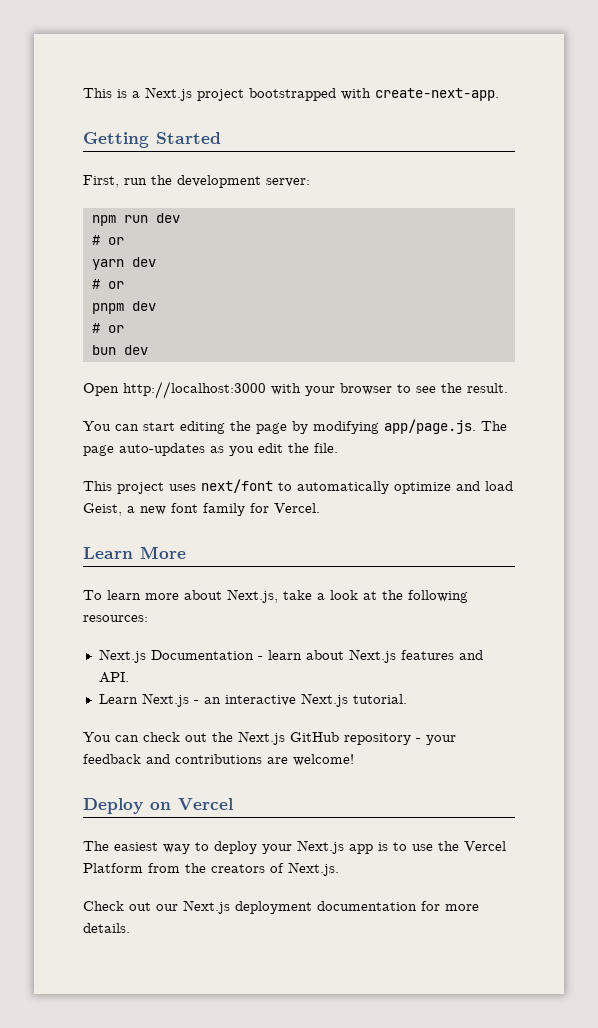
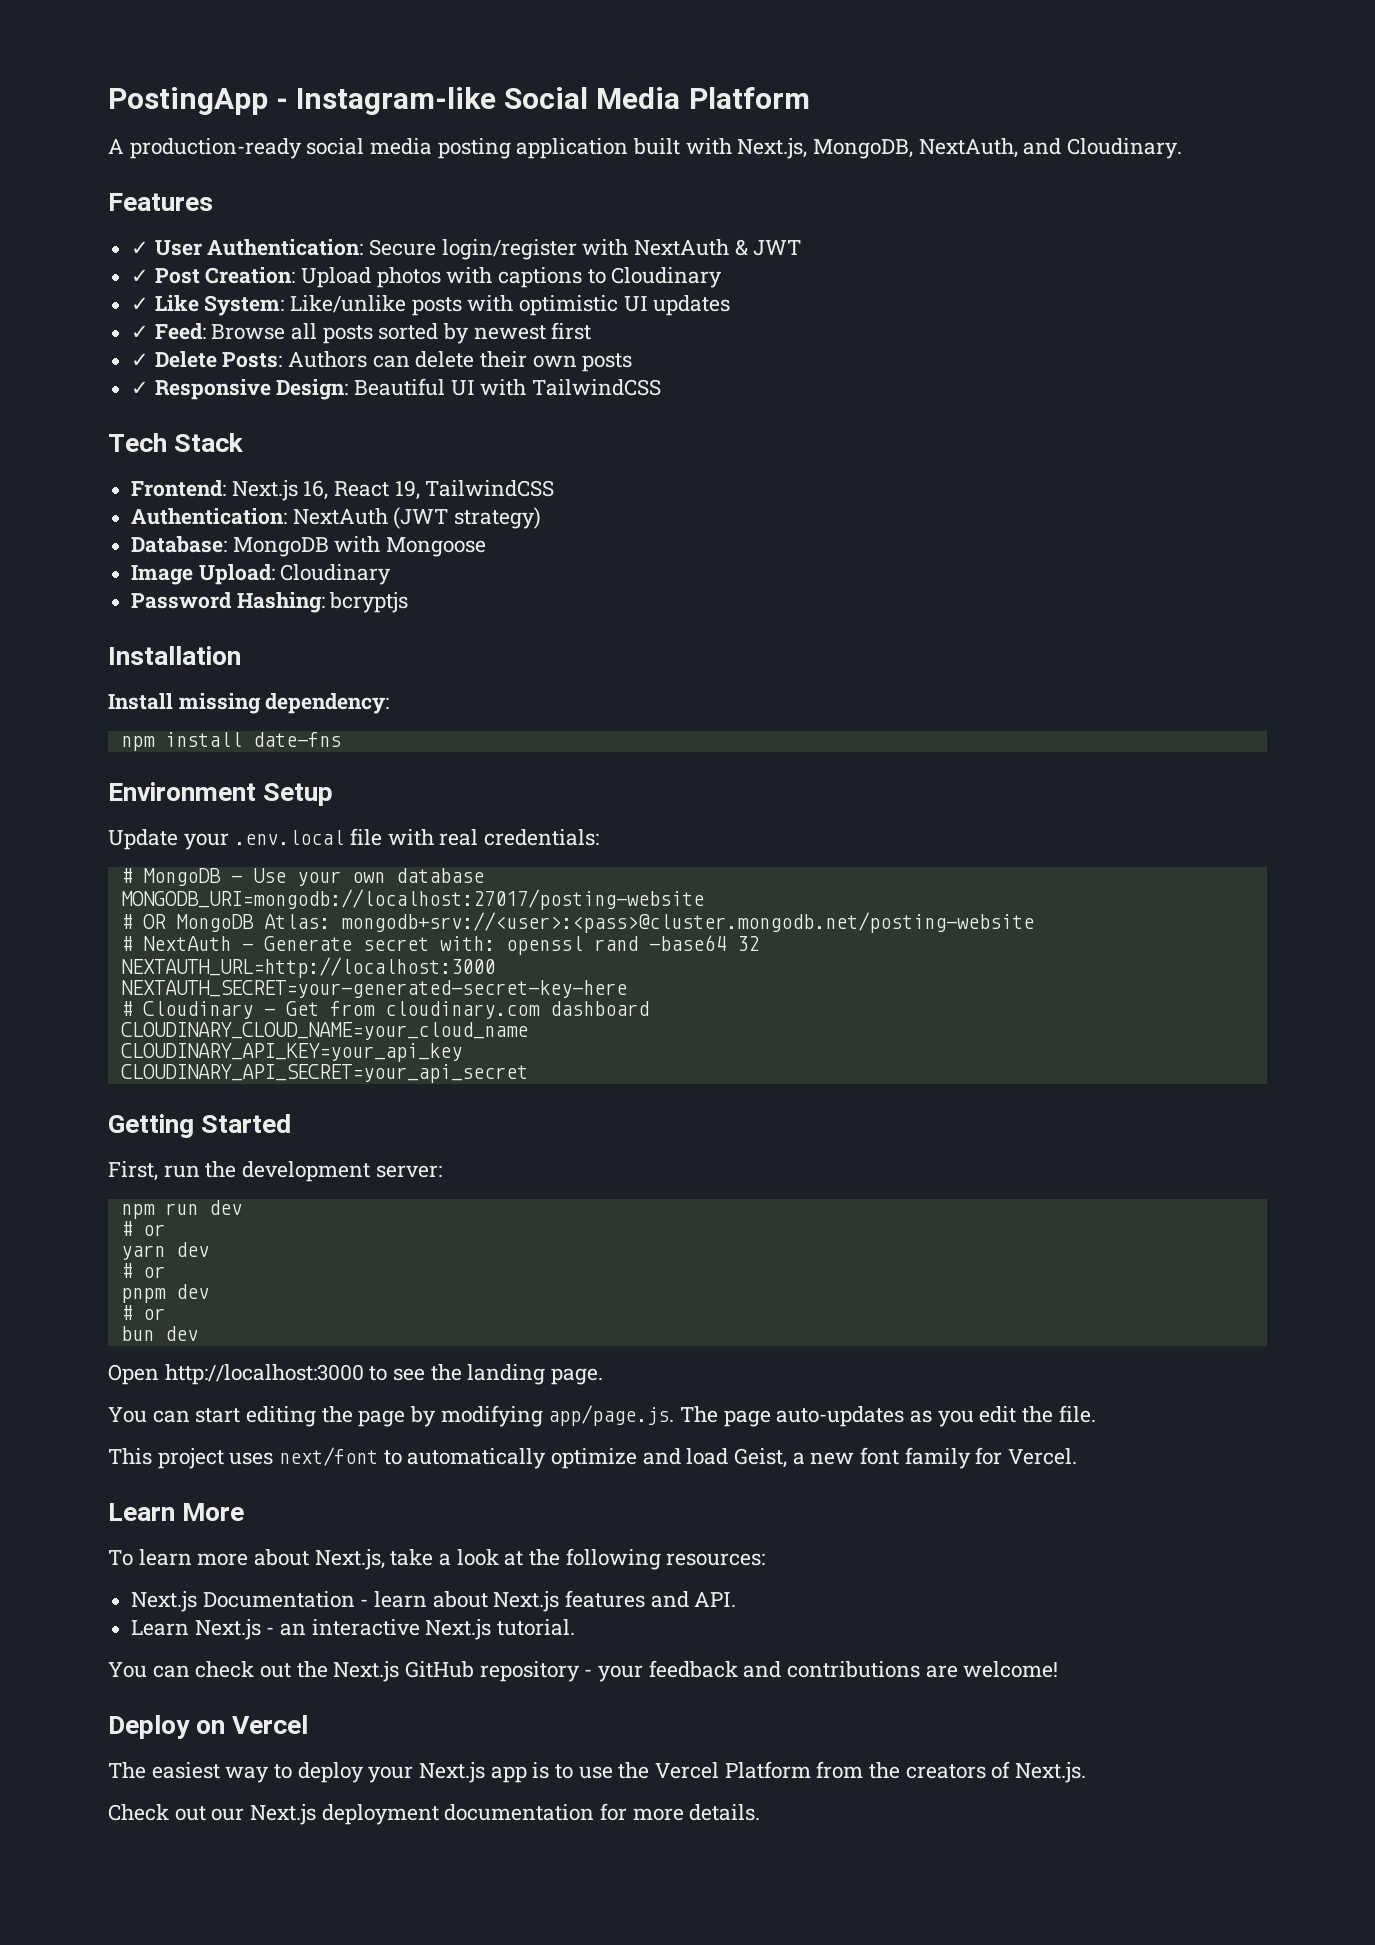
- This is a Next.js project bootstrapped with create-next-app.
+ PostingApp - Instagram-like Social Media Platform
+ A production-ready social media posting application built with Next.js, MongoDB, NextAuth, and Cloudinary.
+ Features
+ ✓ User Authentication: Secure login/register with NextAuth & JWT
+ ✓ Post Creation: Upload photos with captions to Cloudinary
+ ✓ Like System: Like/unlike posts with optimistic UI updates
+ ✓ Feed: Browse all posts sorted by newest first
+ ✓ Delete Posts: Authors can delete their own posts
+ ✓ Responsive Design: Beautiful UI with TailwindCSS
+ Tech Stack
+ Frontend: Next.js 16, React 19, TailwindCSS
+ Authentication: NextAuth (JWT strategy)
+ Database: MongoDB with Mongoose
+ Image Upload: Cloudinary
+ Password Hashing: bcryptjs
+ Installation
+ Install missing dependency:
+ npm install date-fns
+ Environment Setup
+ Update your .env.local file with real credentials:
+ # MongoDB - Use your own database
+ MONGODB_URI=mongodb://localhost:27017/posting-website
+ # OR MongoDB Atlas: mongodb+srv://<user>:<pass>@cluster.mongodb.net/posting-website
+ # NextAuth - Generate secret with: openssl rand -base64 32
+ NEXTAUTH_URL=http://localhost:3000
+ NEXTAUTH_SECRET=your-generated-secret-key-here
+ # Cloudinary - Get from cloudinary.com dashboard
+ CLOUDINARY_CLOUD_NAME=your_cloud_name
+ CLOUDINARY_API_KEY=your_api_key
+ CLOUDINARY_API_SECRET=your_api_secret
- Open http://localhost:3000 with your browser to see the result.
+ Open http://localhost:3000 to see the landing page.

